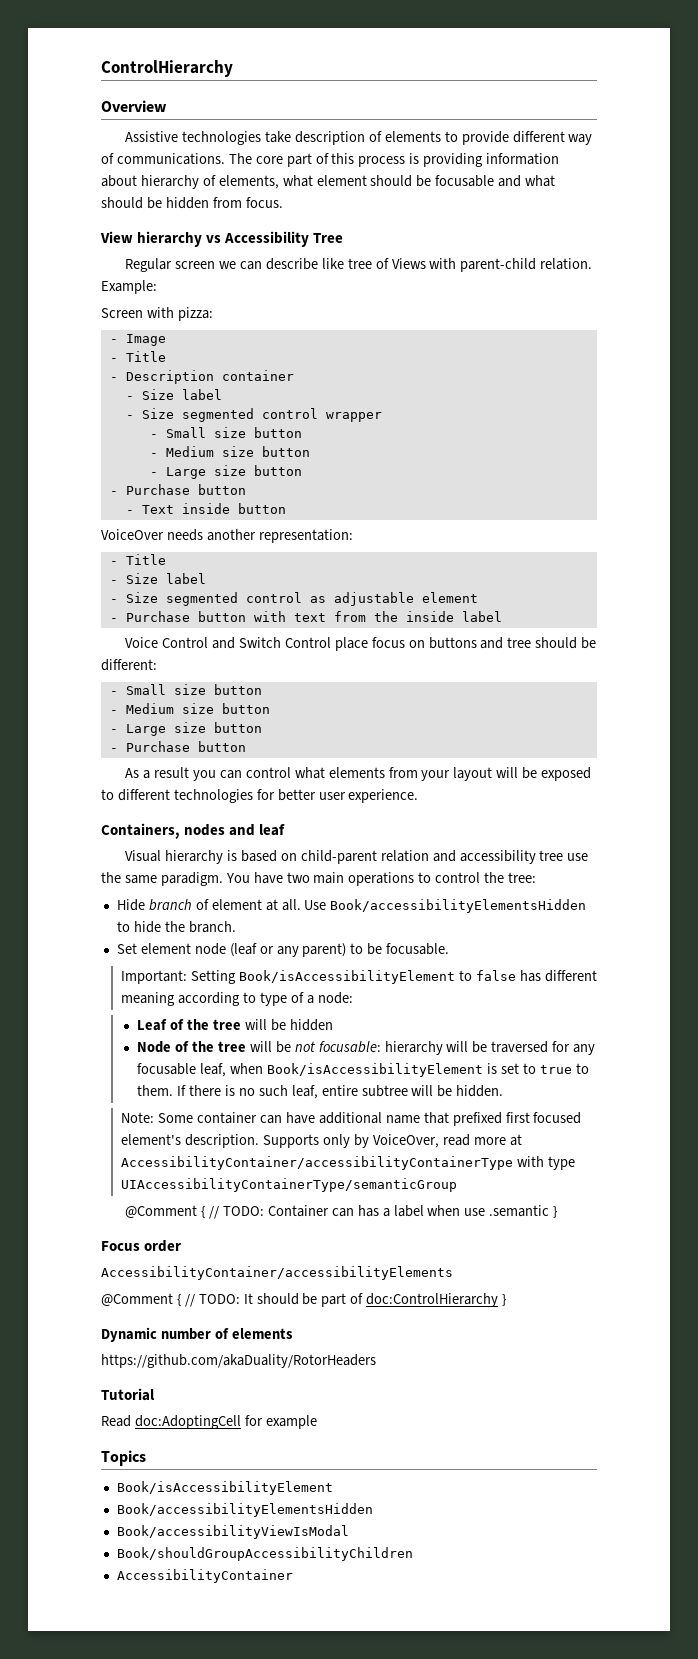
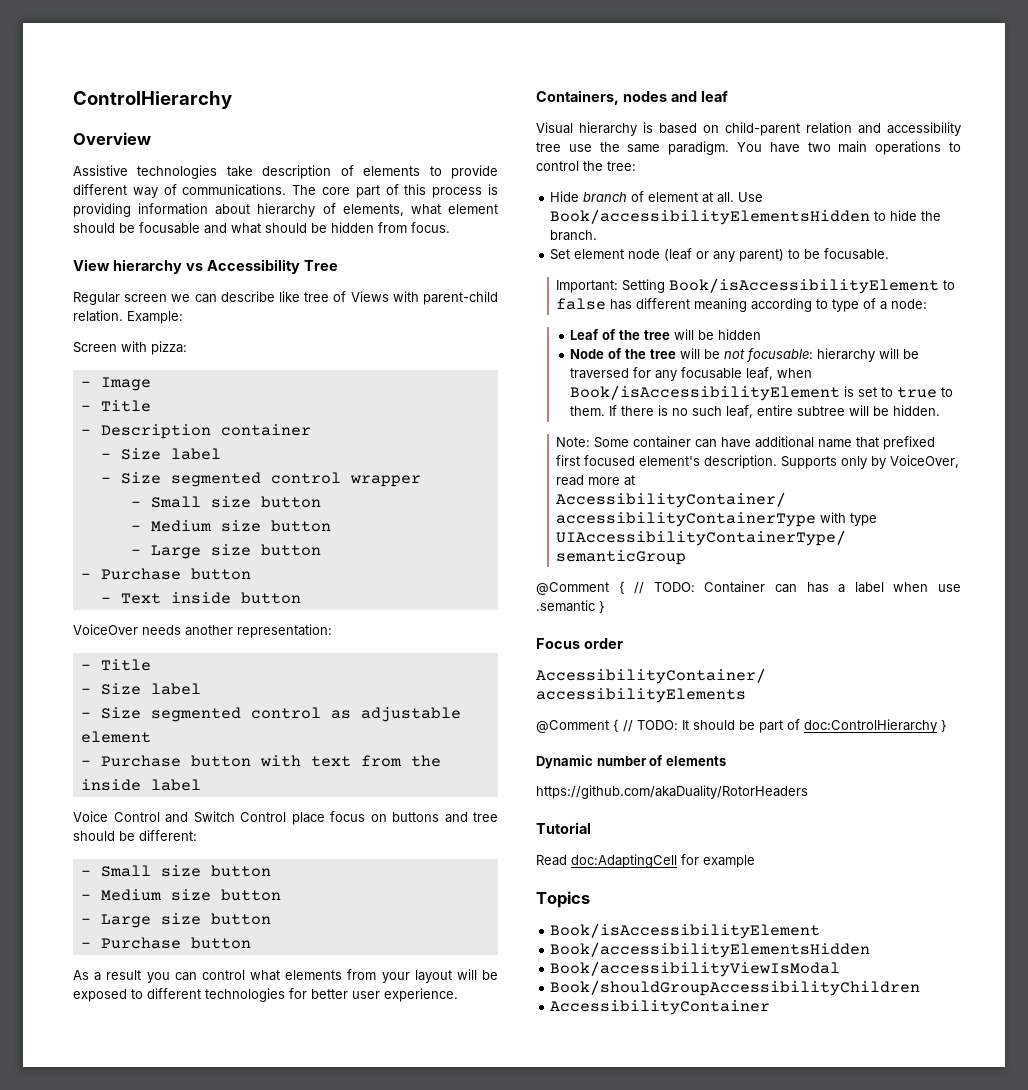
- Read doc:AdoptingCell for example
+ Read doc:AdaptingCell for example

